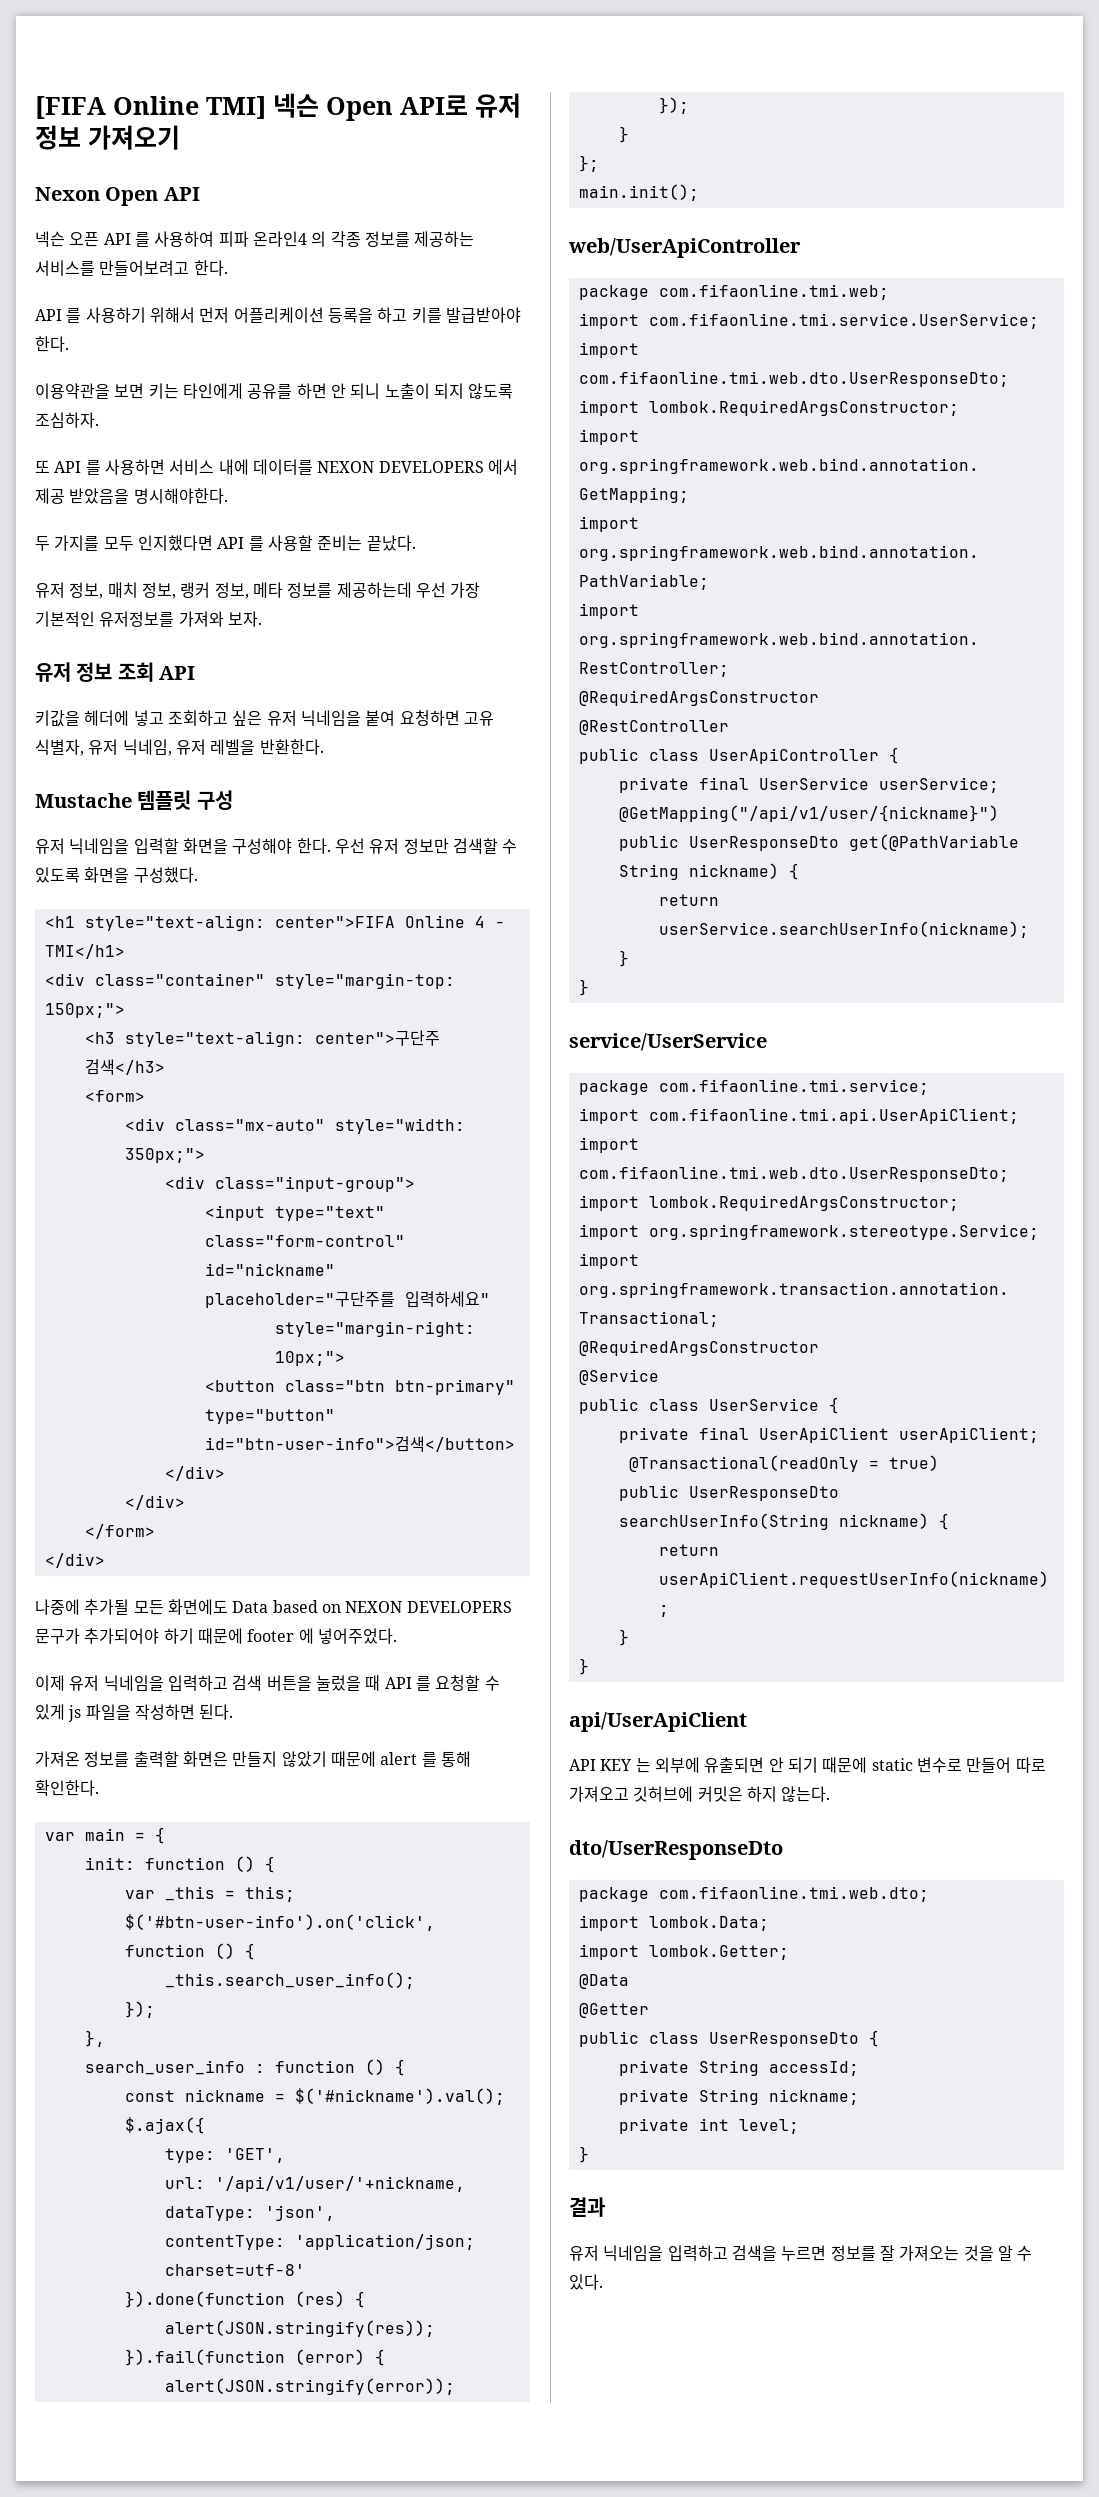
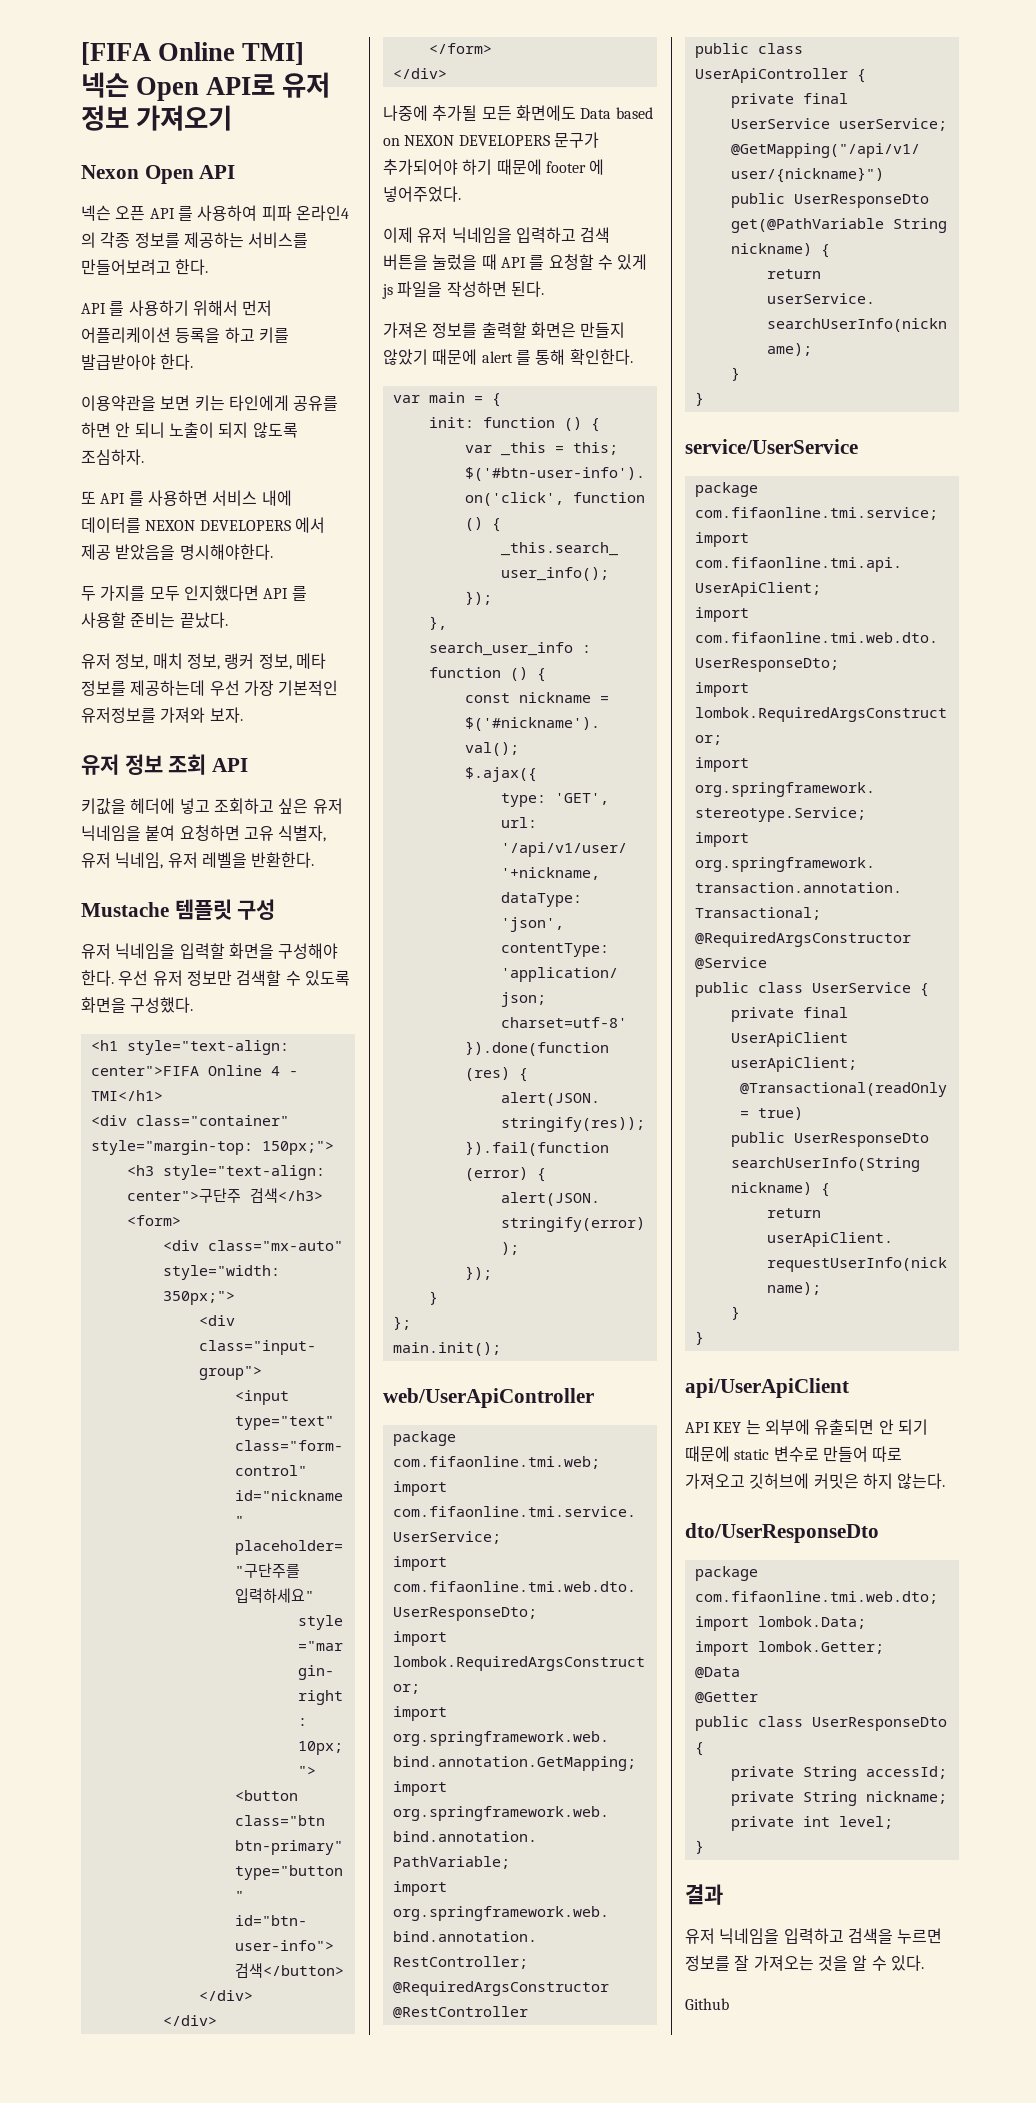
+ Github

